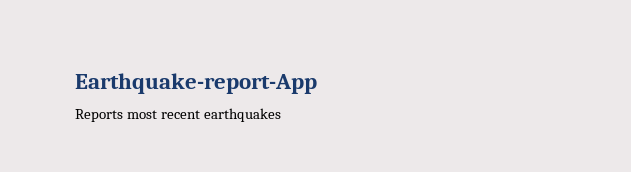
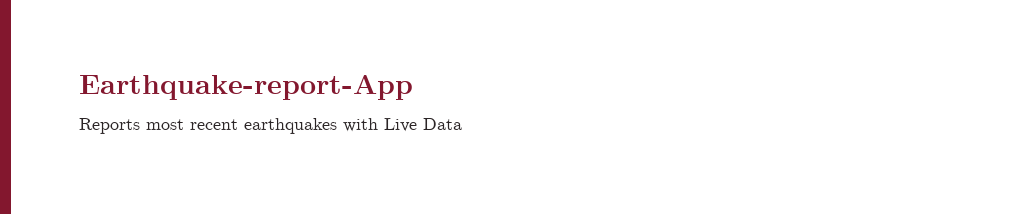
- Reports most recent earthquakes
+ Reports most recent earthquakes with Live Data

